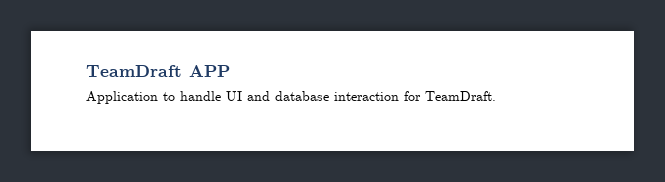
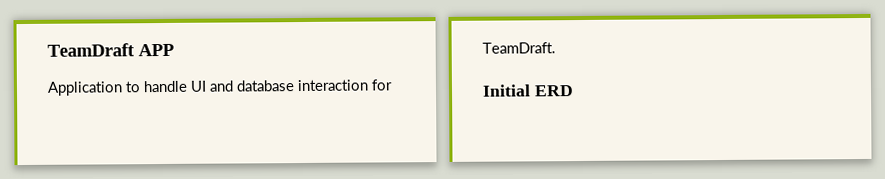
+ Initial ERD

